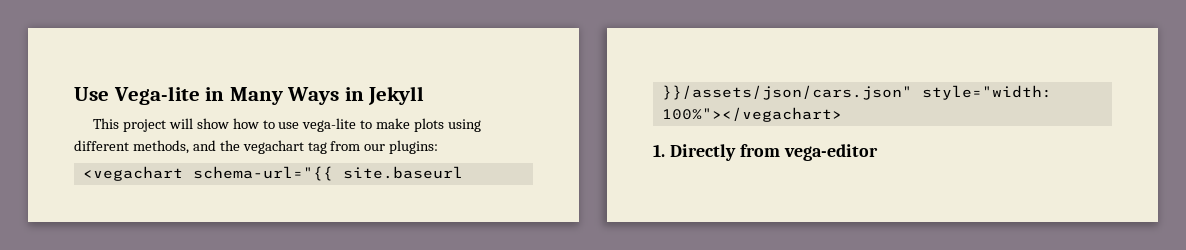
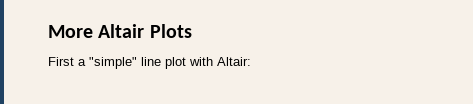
- Use Vega-lite in Many Ways in Jekyll
- This project will show how to use vega-lite to make plots using different methods, and the vegachart tag from our plugins:
- <vegachart schema-url="{{ site.baseurl }}/assets/json/cars.json" style="width: 100%"></vegachart>
- 1. Directly from vega-editor
+ More Altair Plots
+ First a "simple" line plot with Altair:

